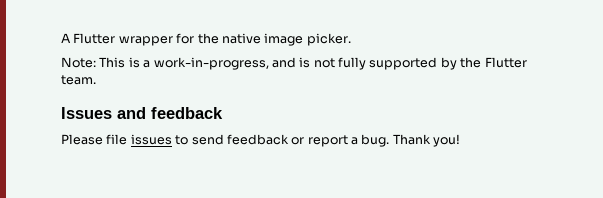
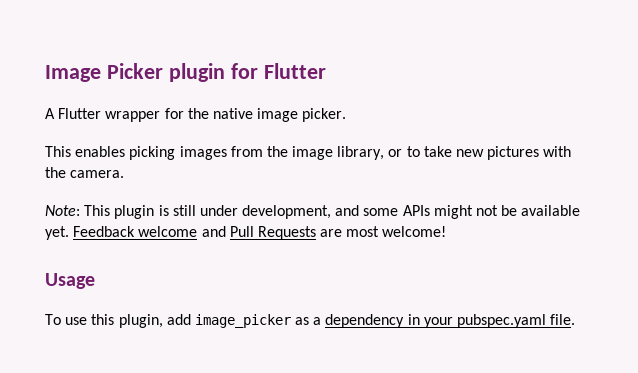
+ Image Picker plugin for Flutter
- Note: This is a work-in-progress, and is not fully supported by the Flutter team.
- Issues and feedback
- Please file issues to send feedback or report a bug. Thank you!
+ This enables picking images from the image library, or to take new pictures with the camera.
+ Note: This plugin is still under development, and some APIs might not be available yet. Feedback welcome and Pull Requests are most welcome!
+ Usage
+ To use this plugin, add image_picker as a dependency in your pubspec.yaml file.

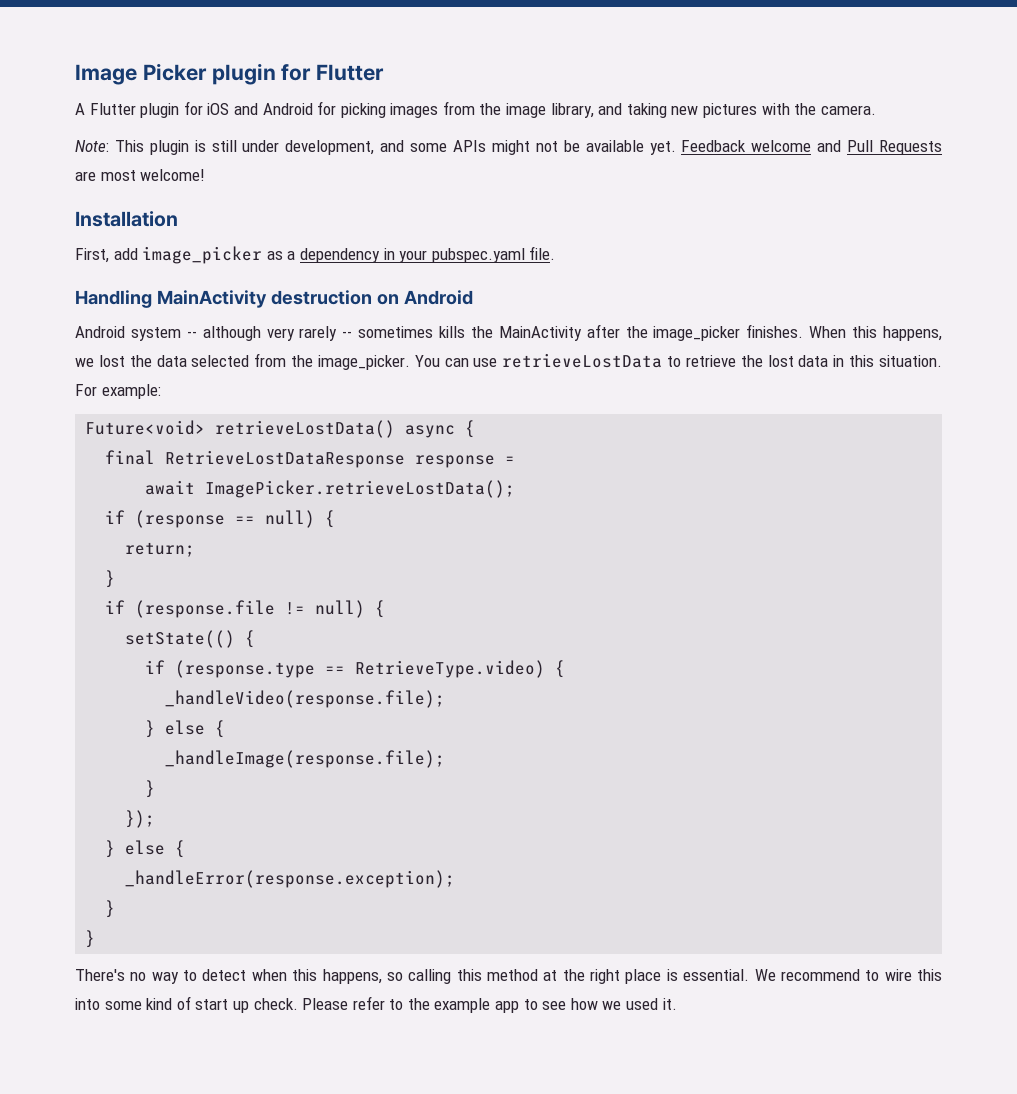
- A Flutter wrapper for the native image picker.
- This enables picking images from the image library, or to take new pictures with the camera.
+ A Flutter plugin for iOS and Android for picking images from the image library, and taking new pictures with the camera.
- Usage
- To use this plugin, add image_picker as a dependency in your pubspec.yaml file.
+ Installation
+ First, add image_picker as a dependency in your pubspec.yaml file.
+ Handling MainActivity destruction on Android
+ Android system -- although very rarely -- sometimes kills the MainActivity after the image_picker finishes. When this happens, we lost the data selected from the image_picker. You can use retrieveLostData to retrieve the lost data in this situation. For example:
+ Future<void> retrieveLostData() async {
+ final RetrieveLostDataResponse response =
+ await ImagePicker.retrieveLostData();
+ if (response == null) {
+ return;
+ }
+ if (response.file != null) {
+ setState(() {
+ if (response.type == RetrieveType.video) {
+ _handleVideo(response.file);
+ } else {
+ _handleImage(response.file);
+ }
+ });
+ } else {
+ _handleError(response.exception);
+ }
+ }
+ There's no way to detect when this happens, so calling this method at the right place is essential. We recommend to wire this into some kind of start up check. Please refer to the example app to see how we used it.

